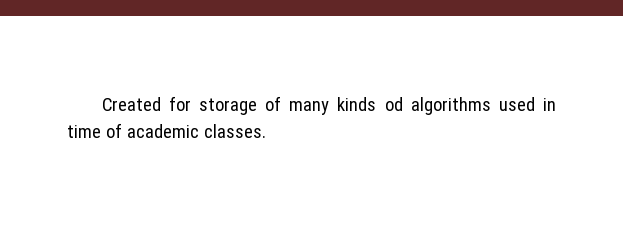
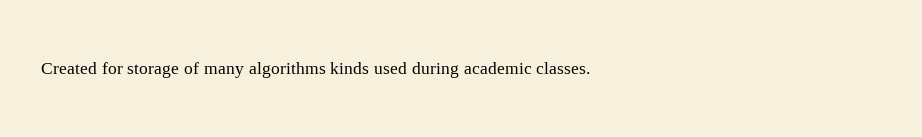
- Created for storage of many kinds od algorithms used in time of academic classes.
+ Created for storage of many algorithms kinds used during academic classes.

